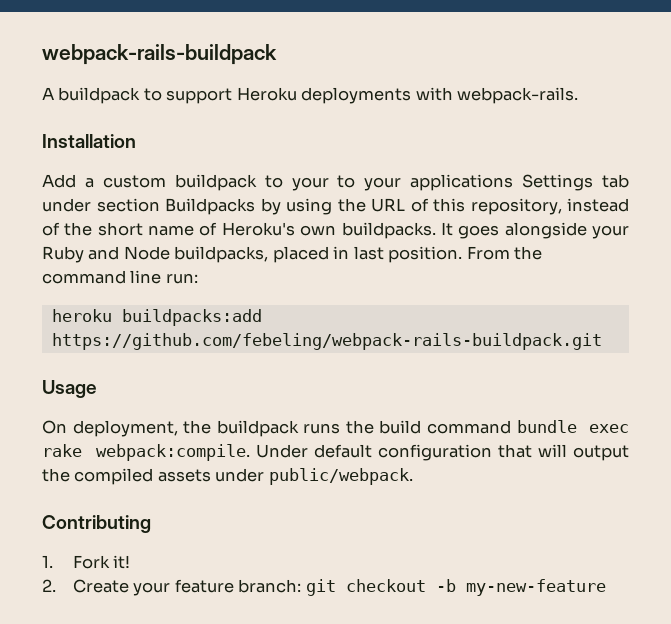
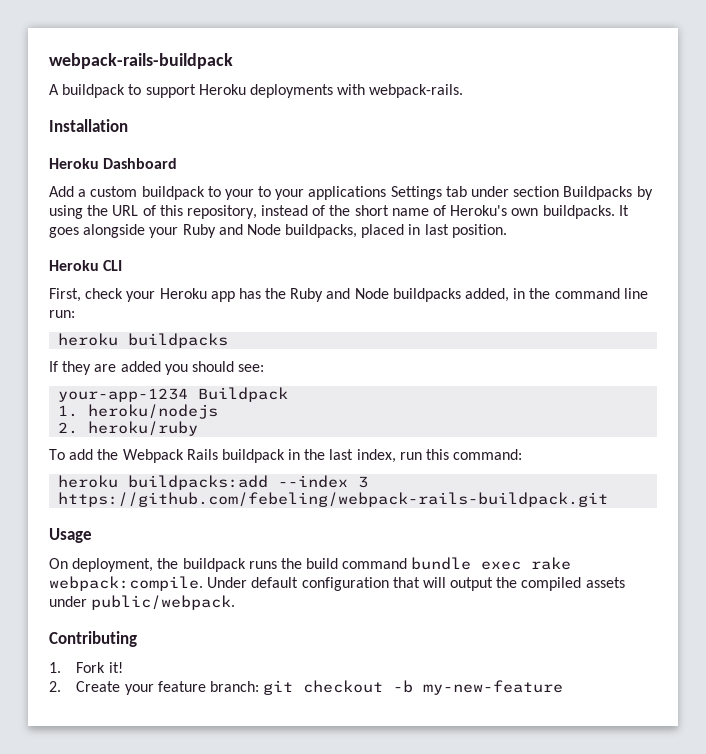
+ Heroku Dashboard
- It goes alongside your Ruby and Node buildpacks, placed in last position. From the command line run:
+ It goes alongside your Ruby and Node buildpacks, placed in last position.
+ Heroku CLI
+ First, check your Heroku app has the Ruby and Node buildpacks added, in the command line run:
+ heroku buildpacks
+ If they are added you should see:
+ your-app-1234 Buildpack
+ 1. heroku/nodejs
+ 2. heroku/ruby
+ To add the Webpack Rails buildpack in the last index, run this command:
- heroku buildpacks:add https://github.com/febeling/webpack-rails-buildpack.git
+ heroku buildpacks:add --index 3 https://github.com/febeling/webpack-rails-buildpack.git

